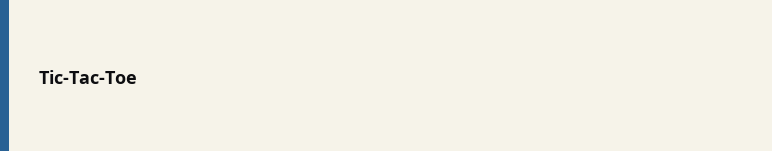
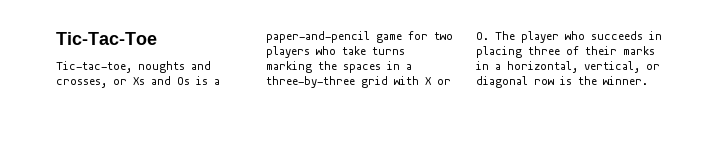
+ Tic-tac-toe, noughts and crosses, or Xs and Os is a paper-and-pencil game for two players who take turns marking the spaces in a three-by-three grid with X or O. The player who succeeds in placing three of their marks in a horizontal, vertical, or diagonal row is the winner.

